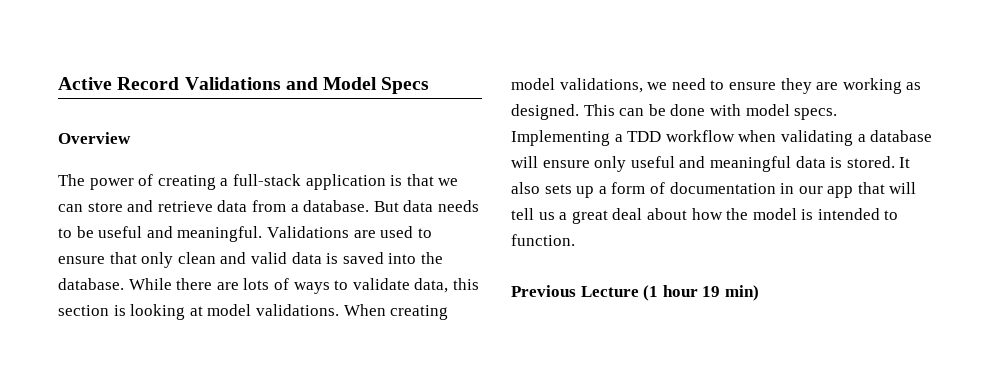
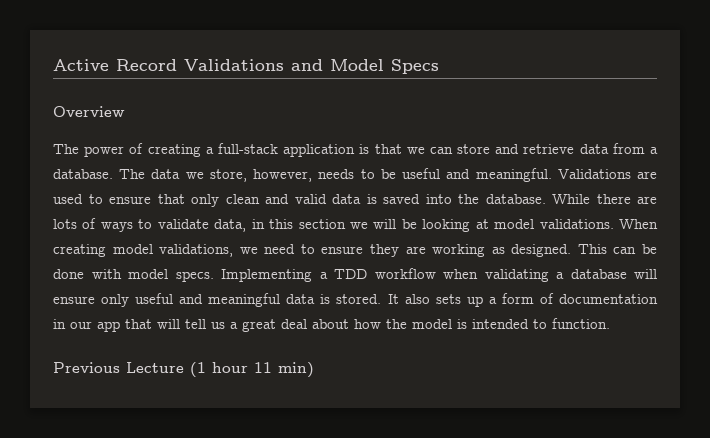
- But data needs to be useful and meaningful.
+ The data we store, however, needs to be useful and meaningful.
- While there are lots of ways to validate data, this section is looking at model validations.
+ While there are lots of ways to validate data, in this section we will be looking at model validations.
- Previous Lecture (1 hour 19 min)
+ Previous Lecture (1 hour 11 min)

